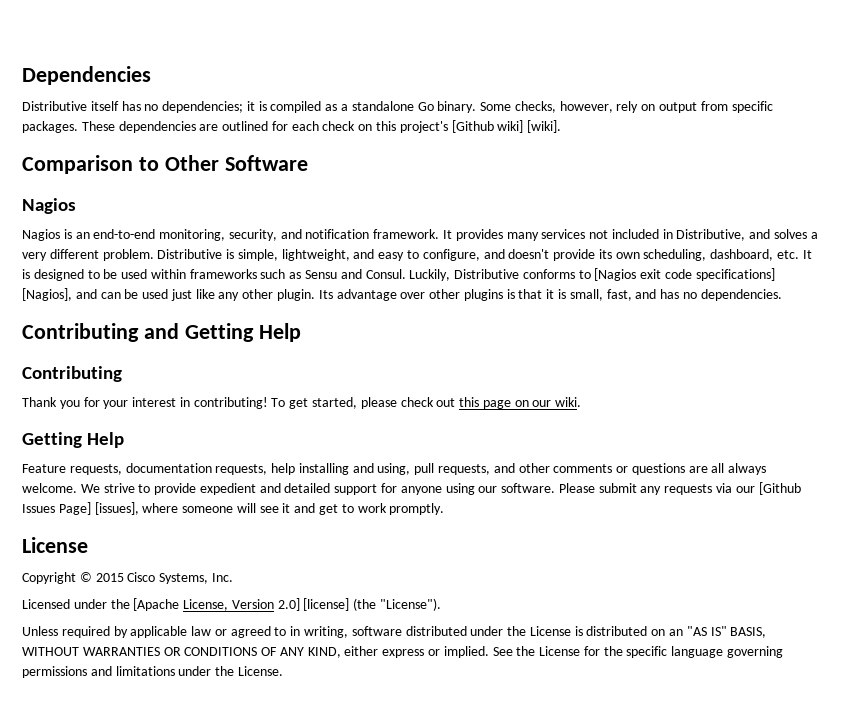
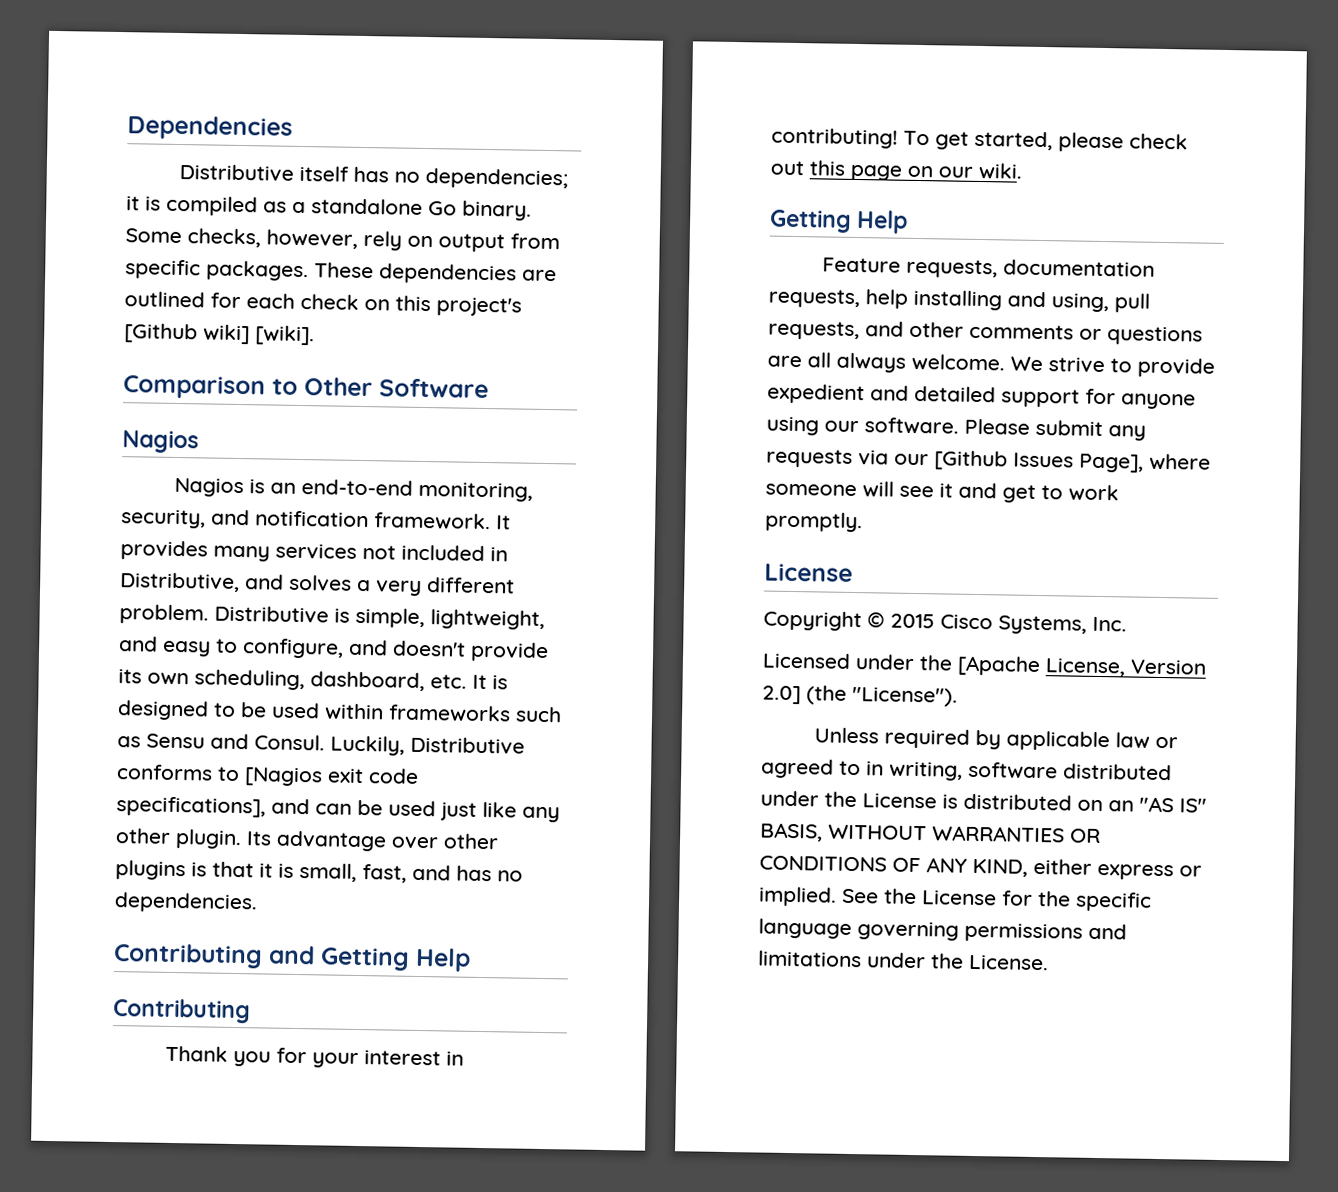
- Luckily, Distributive conforms to [Nagios exit code specifications] [Nagios], and can be used just like any other plugin.
+ Luckily, Distributive conforms to [Nagios exit code specifications], and can be used just like any other plugin.
- Please submit any requests via our [Github Issues Page] [issues], where someone will see it and get to work promptly.
+ Please submit any requests via our [Github Issues Page], where someone will see it and get to work promptly.
- Licensed under the [Apache License, Version 2.0] [license] (the "License").
+ Licensed under the [Apache License, Version 2.0] (the "License").

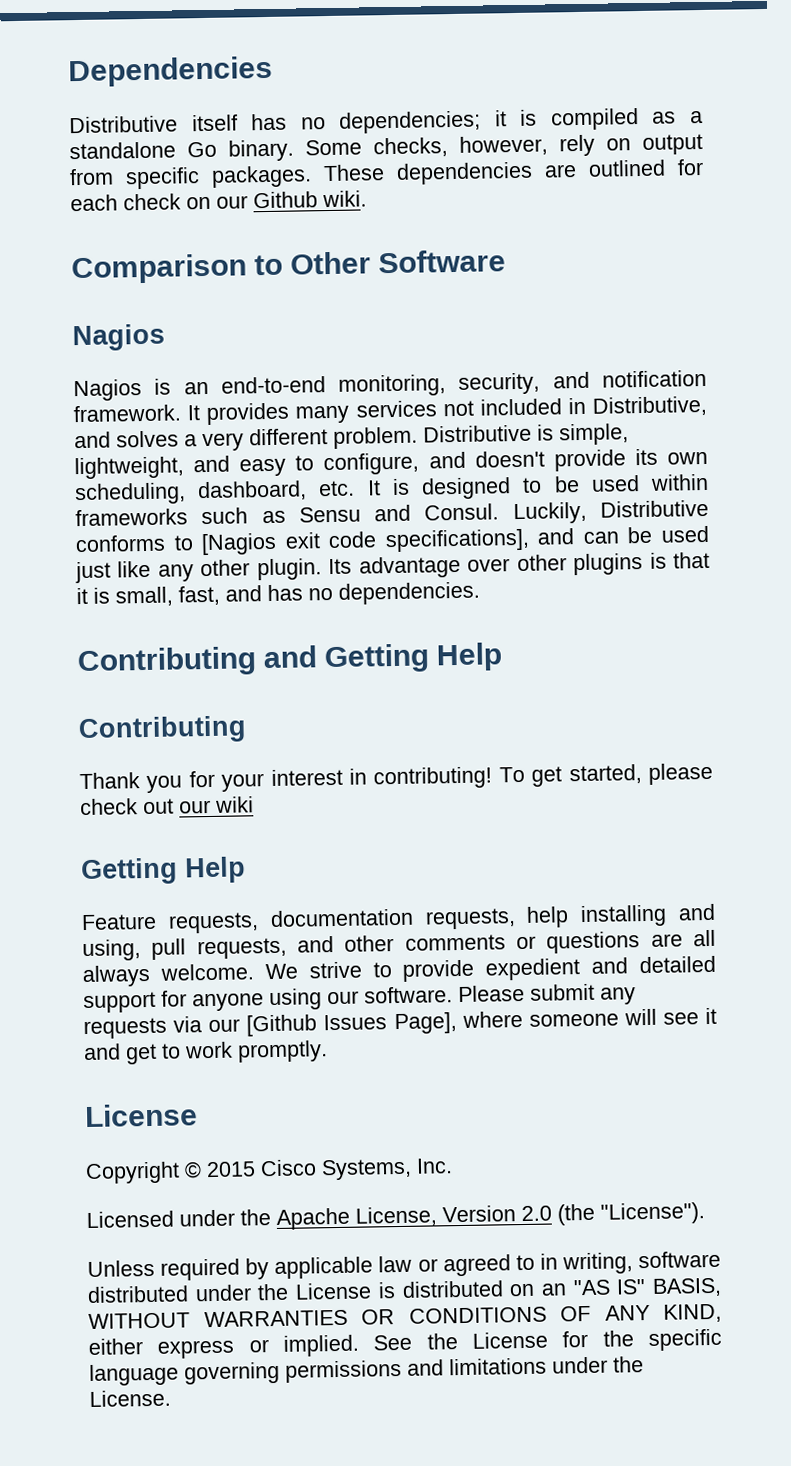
- These dependencies are outlined for each check on this project's [Github wiki] [wiki].
+ These dependencies are outlined for each check on our Github wiki.
- To get started, please check out this page on our wiki.
+ To get started, please check out our wiki
- Licensed under the [Apache License, Version 2.0] (the "License").
+ Licensed under the Apache License, Version 2.0 (the "License").

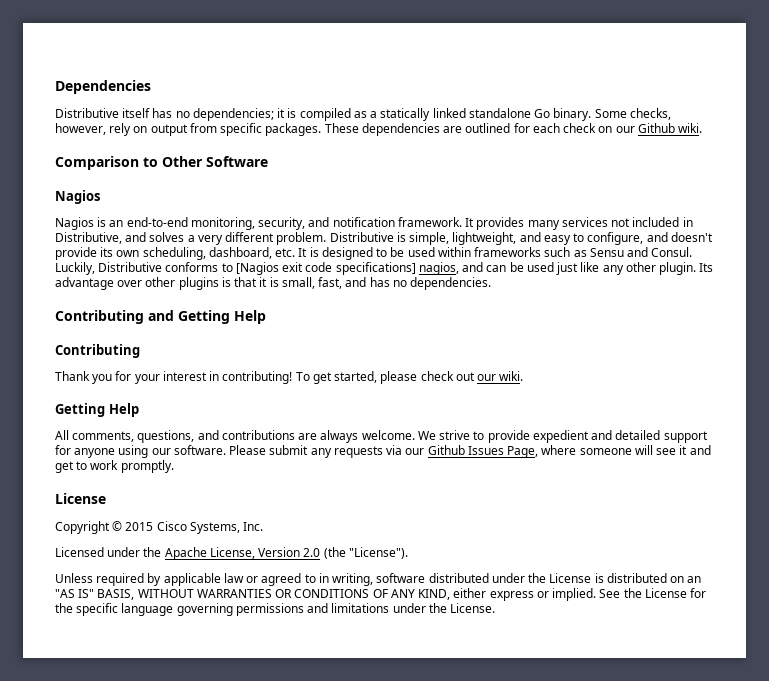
- Distributive itself has no dependencies; it is compiled as a standalone Go binary.
+ Distributive itself has no dependencies; it is compiled as a statically linked standalone Go binary.
- Luckily, Distributive conforms to [Nagios exit code specifications], and can be used just like any other plugin.
+ Luckily, Distributive conforms to [Nagios exit code specifications] nagios, and can be used just like any other plugin.
- To get started, please check out our wiki
+ To get started, please check out our wiki.
  Getting Help
- Feature requests, documentation requests, help installing and using, pull requests, and other comments or questions are all always welcome.
+ All comments, questions, and contributions are always welcome.
- Please submit any requests via our [Github Issues Page], where someone will see it and get to work promptly.
+ Please submit any requests via our Github Issues Page, where someone will see it and get to work promptly.

